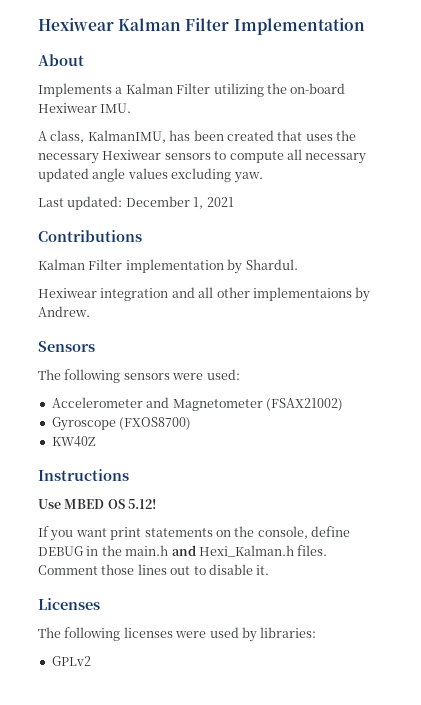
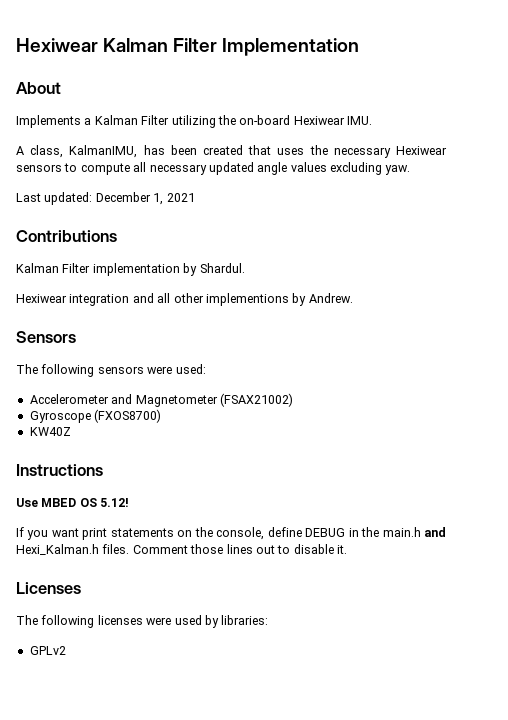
- Hexiwear integration and all other implementaions by Andrew.
+ Hexiwear integration and all other implementions by Andrew.

